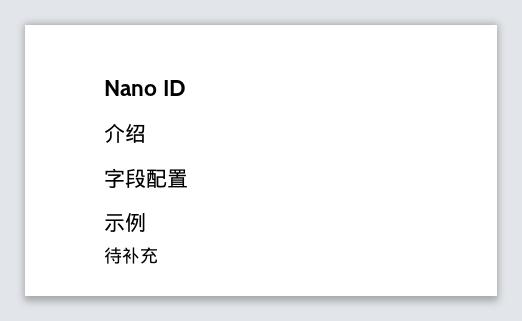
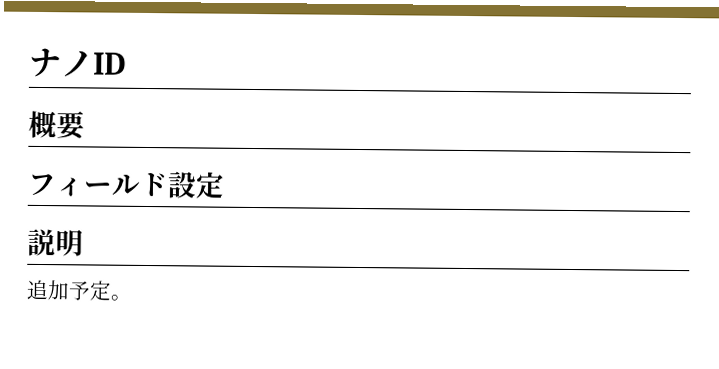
- Nano ID
+ ナノID
- 介绍
- 字段配置
- 示例
- 待补充
+ 概要
+ フィールド設定
+ 説明
+ 追加予定。

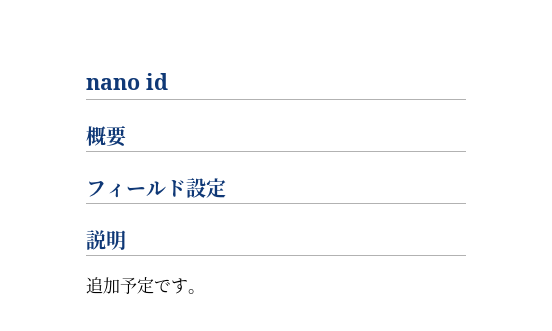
- ナノID
+ nano id
- 追加予定。
+ 追加予定です。

